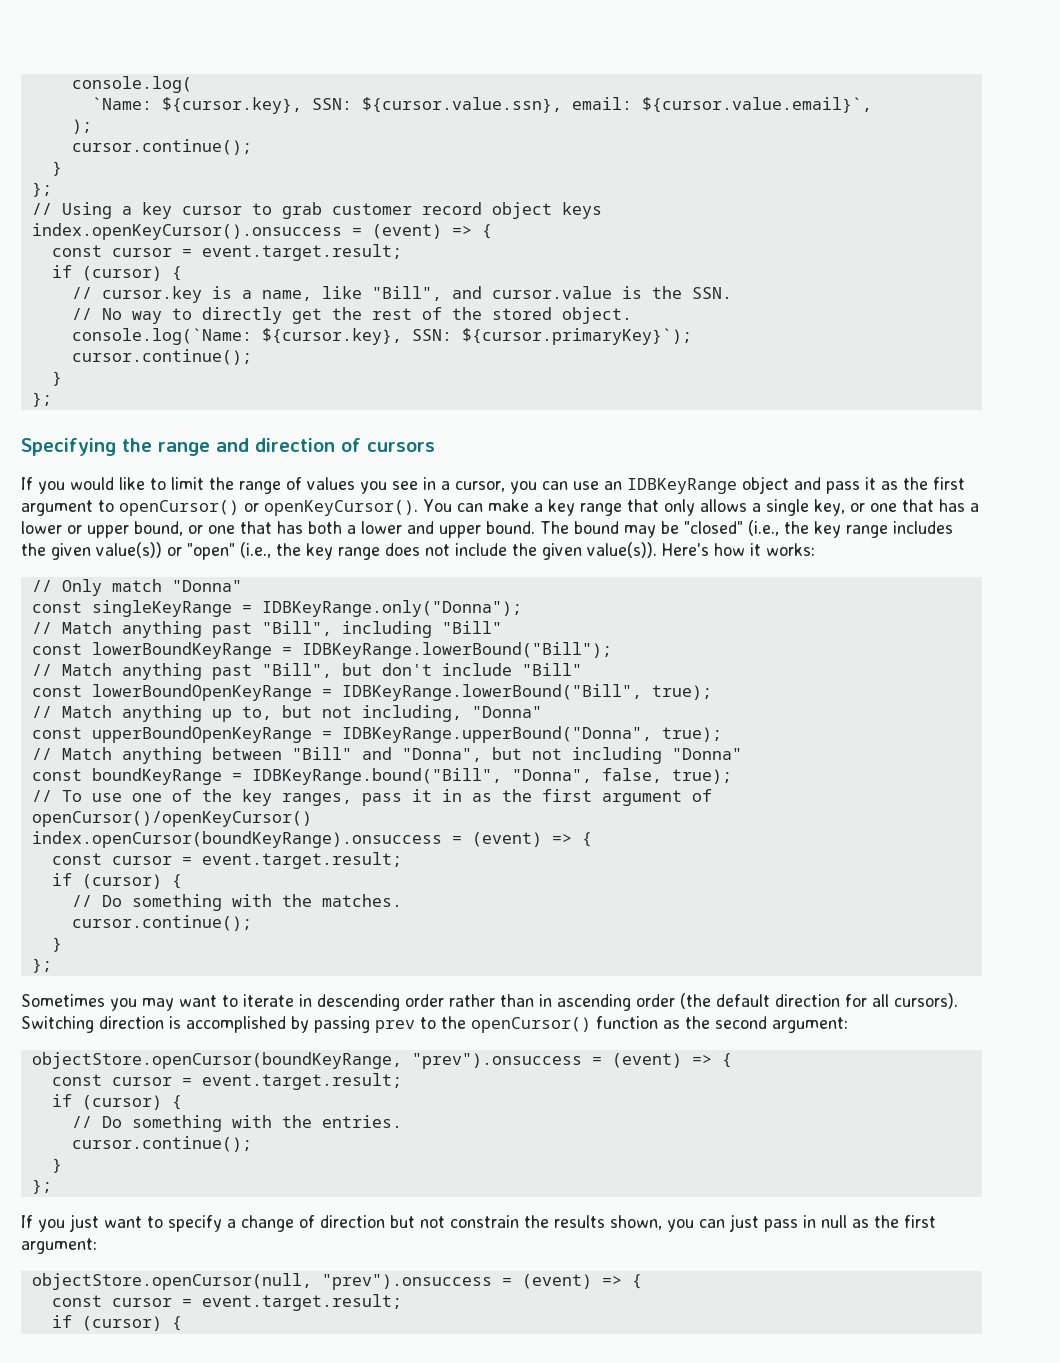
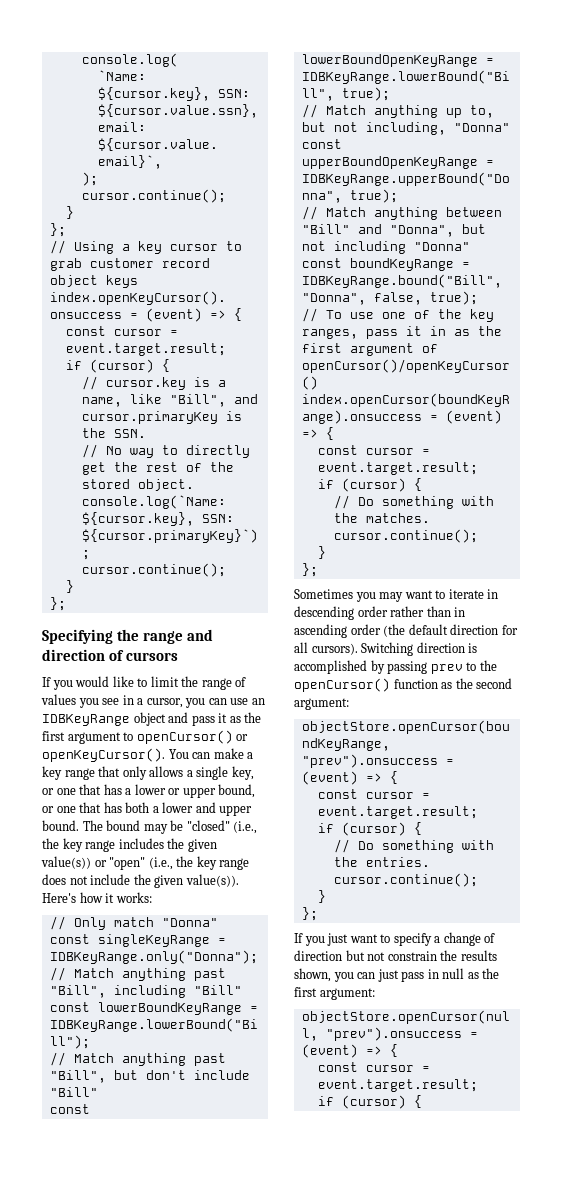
- // cursor.key is a name, like "Bill", and cursor.value is the SSN.
+ // cursor.key is a name, like "Bill", and cursor.primaryKey is the SSN.

